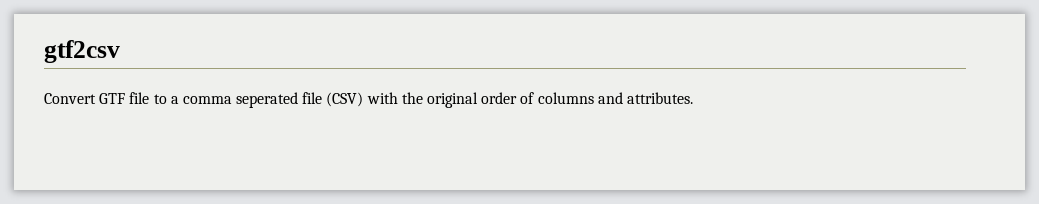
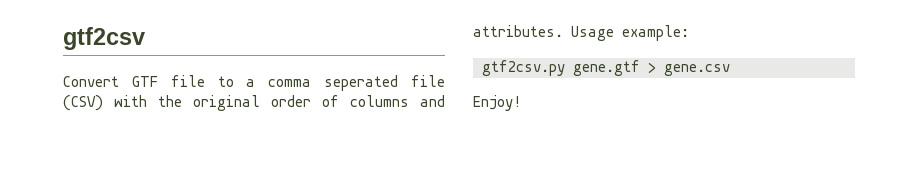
+ Usage example:
+ gtf2csv.py gene.gtf > gene.csv
+ Enjoy!

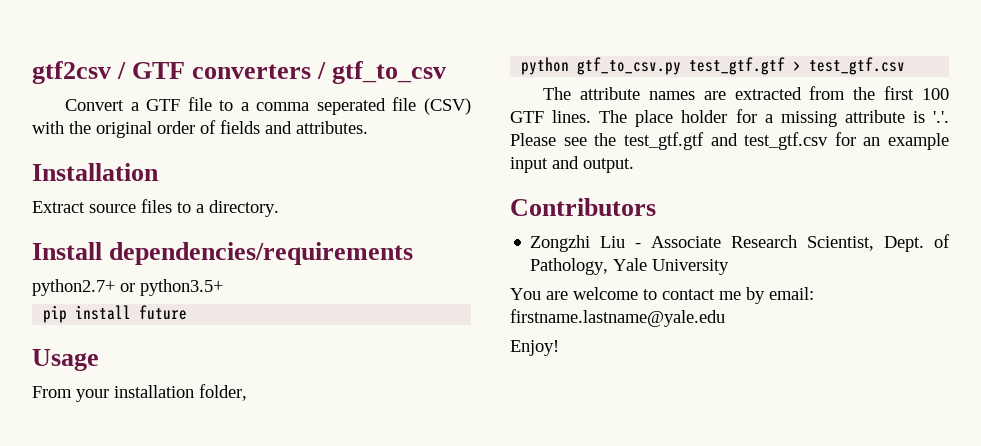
- gtf2csv
+ gtf2csv / GTF converters / gtf_to_csv
- Convert GTF file to a comma seperated file (CSV) with the original order of columns and attributes. Usage example:
- gtf2csv.py gene.gtf > gene.csv
+ Convert a GTF file to a comma seperated file (CSV) with the original order of fields and attributes.
+ Installation
+ Extract source files to a directory.
+ Install dependencies/requirements
+ python2.7+ or python3.5+
+ pip install future
+ Usage
+ From your installation folder,
+ python gtf_to_csv.py test_gtf.gtf > test_gtf.csv
+ The attribute names are extracted from the first 100 GTF lines. The place holder for a missing attribute is '.'. Please see the test_gtf.gtf and test_gtf.csv for an example input and output.
+ Contributors
+ Zongzhi Liu - Associate Research Scientist, Dept. of Pathology, Yale University
+ You are welcome to contact me by email: firstname.lastname@yale.edu

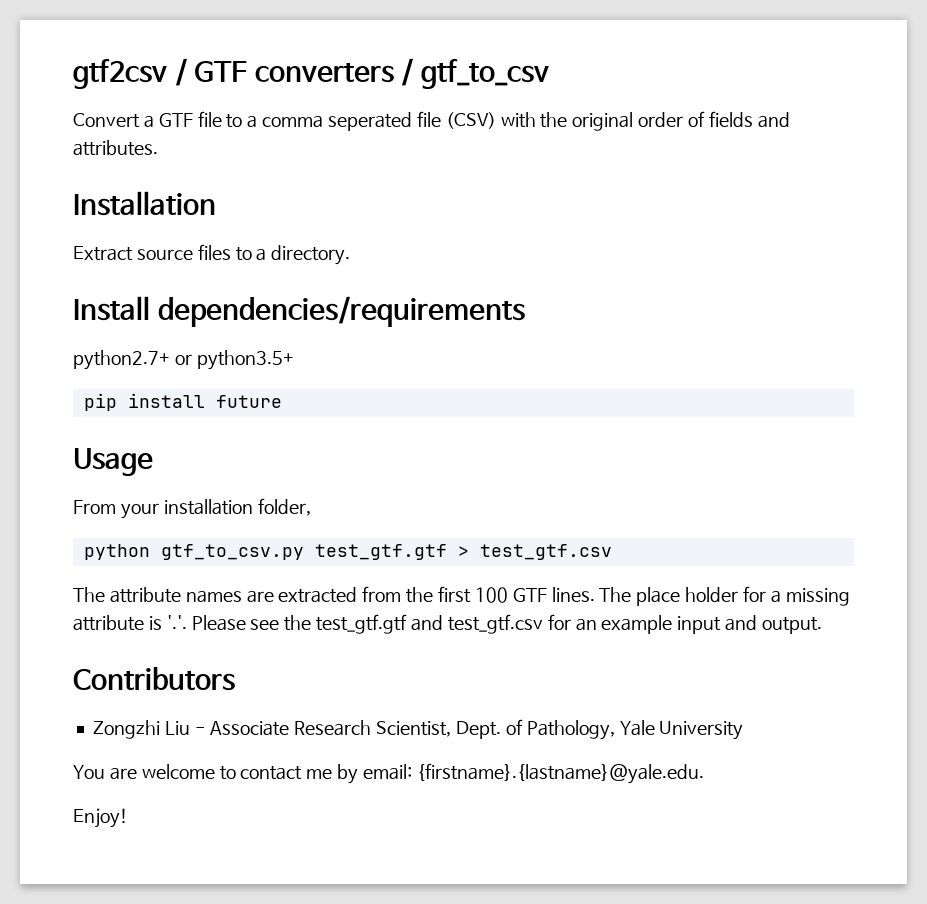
- You are welcome to contact me by email: firstname.lastname@yale.edu
+ You are welcome to contact me by email: {firstname}.{lastname}@yale.edu.

